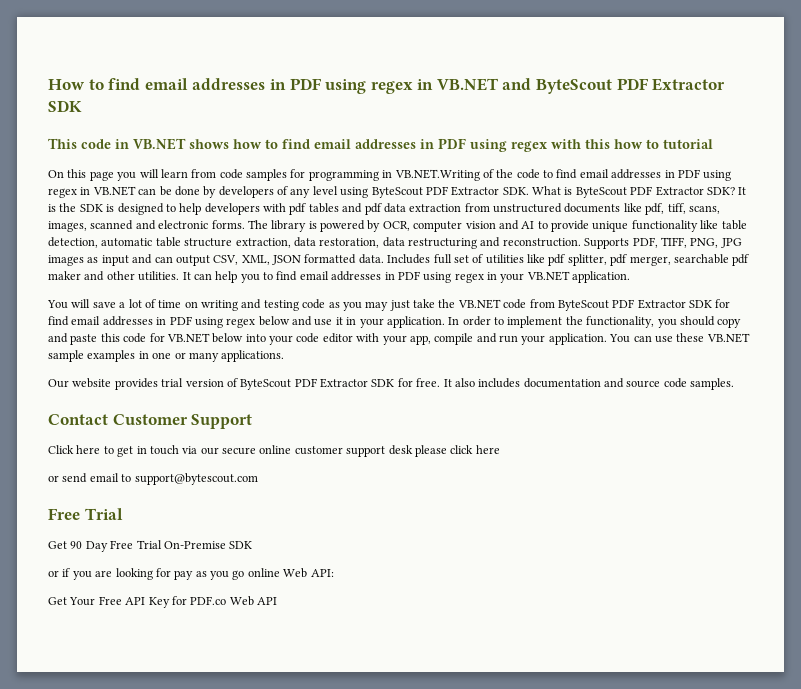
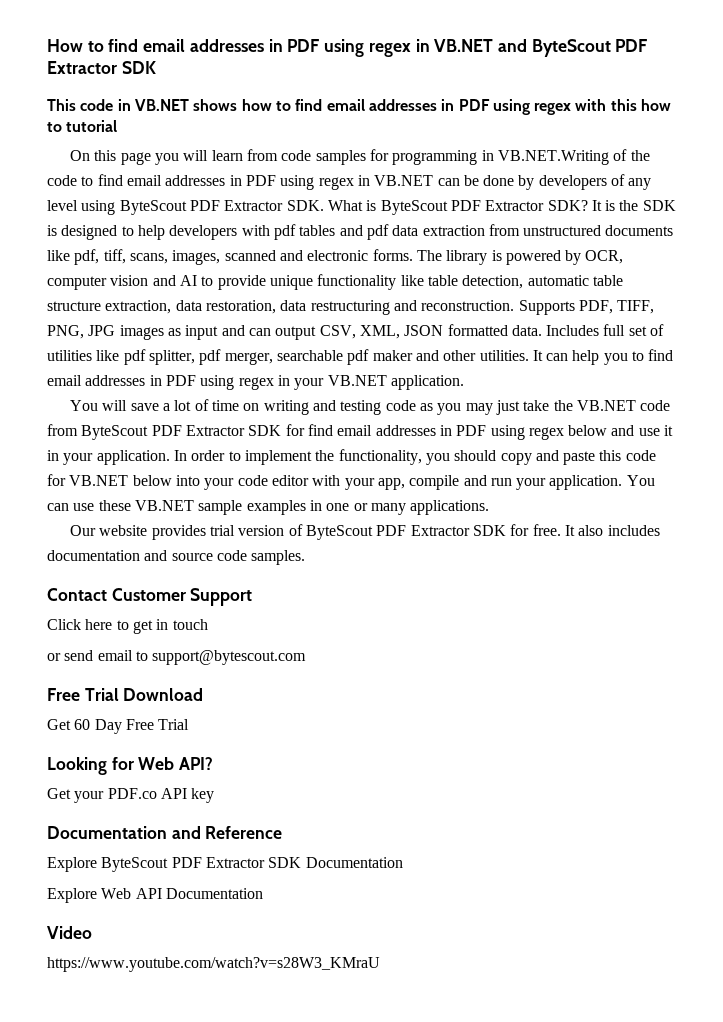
- Click here to get in touch via our secure online customer support desk please click here
+ Click here to get in touch
  or send email to support@bytescout.com
- Free Trial
- Get 90 Day Free Trial On-Premise SDK
- or if you are looking for pay as you go online Web API:
- Get Your Free API Key for PDF.co Web API
+ Free Trial Download
+ Get 60 Day Free Trial
+ Looking for Web API?
+ Get your PDF.co API key
+ Documentation and Reference
+ Explore ByteScout PDF Extractor SDK Documentation
+ Explore Web API Documentation
+ Video
+ https://www.youtube.com/watch?v=s28W3_KMraU

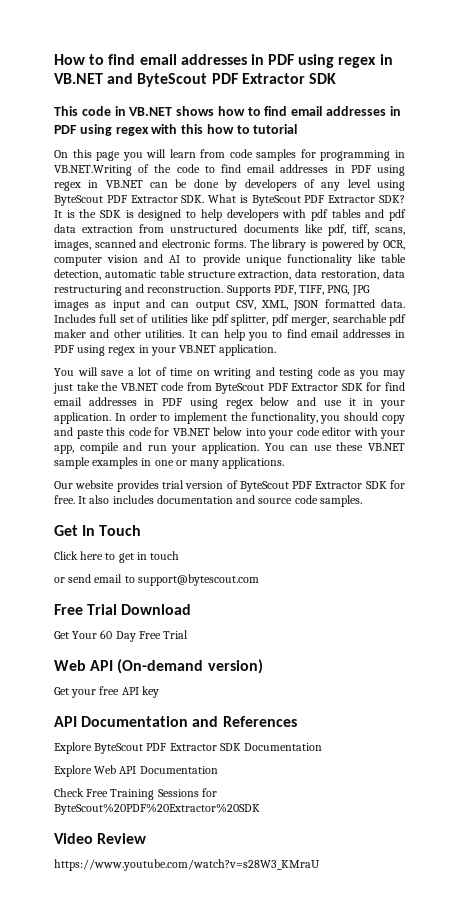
- Contact Customer Support
+ Get In Touch
- Get 60 Day Free Trial
+ Get Your 60 Day Free Trial
- Looking for Web API?
+ Web API (On-demand version)
- Get your PDF.co API key
+ Get your free API key
- Documentation and Reference
+ API Documentation and References
+ Check Free Training Sessions for ByteScout%20PDF%20Extractor%20SDK
- Video
+ Video Review

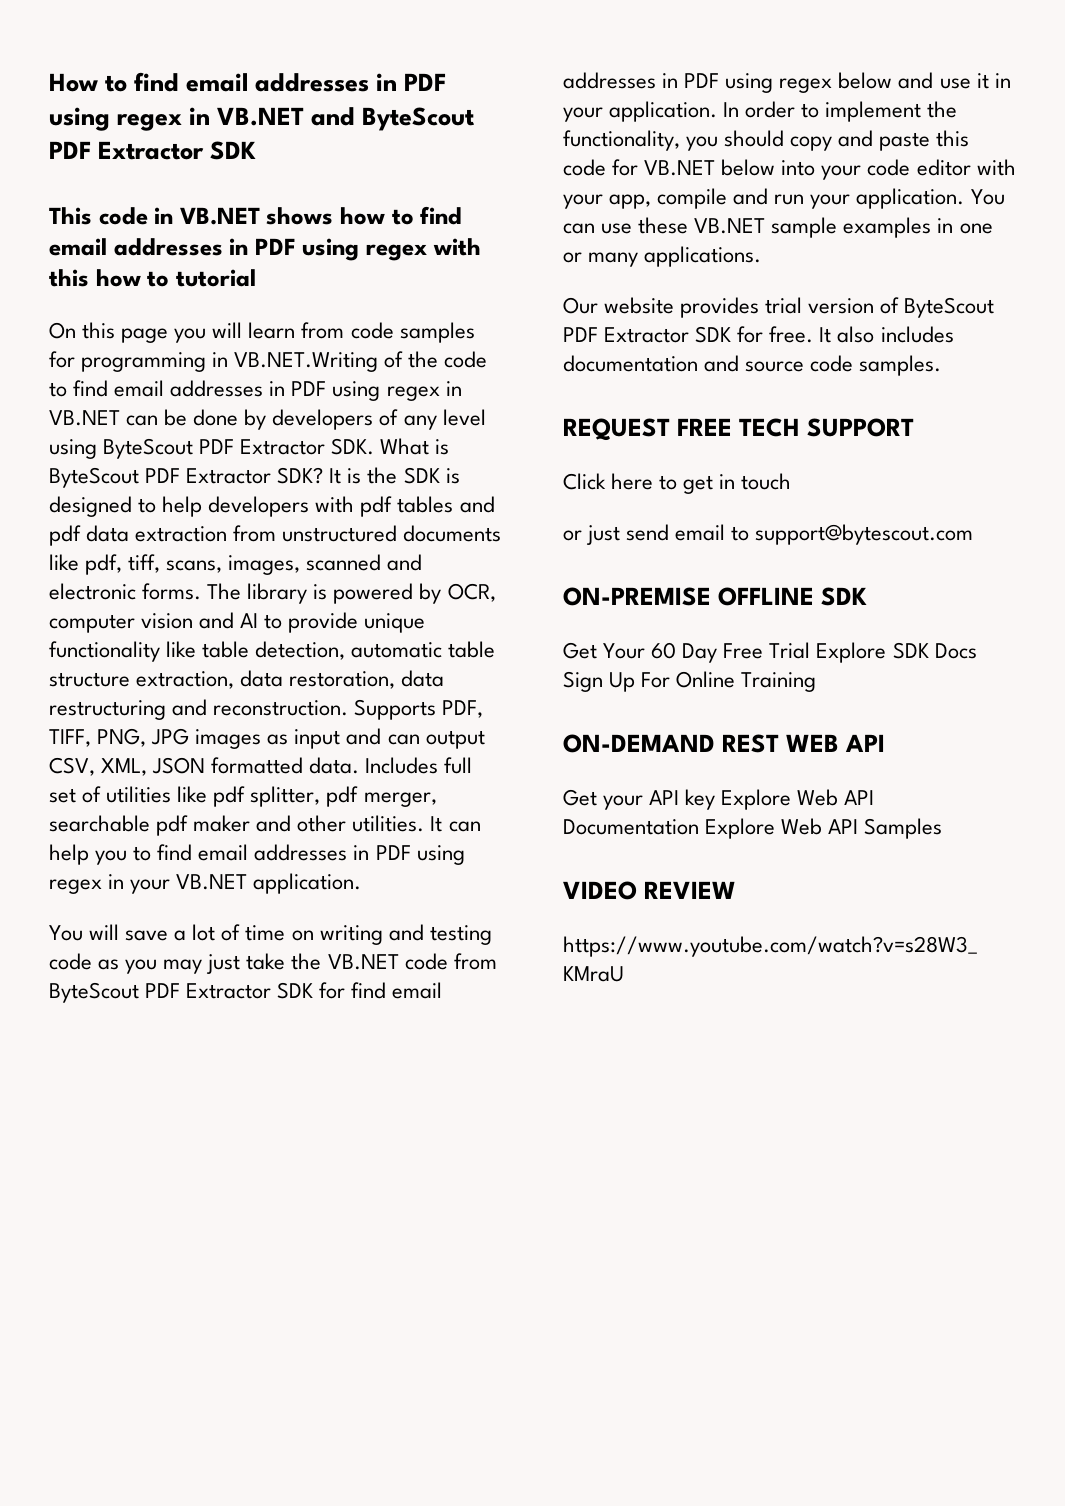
- Get In Touch
+ REQUEST FREE TECH SUPPORT
- or send email to support@bytescout.com
+ or just send email to support@bytescout.com
- Free Trial Download
+ ON-PREMISE OFFLINE SDK
- Get Your 60 Day Free Trial
- Web API (On-demand version)
+ Get Your 60 Day Free Trial Explore SDK Docs Sign Up For Online Training
+ ON-DEMAND REST WEB API
- Get your free API key
- API Documentation and References
- Explore ByteScout PDF Extractor SDK Documentation
- Explore Web API Documentation
- Check Free Training Sessions for ByteScout%20PDF%20Extractor%20SDK
- Video Review
+ Get your API key Explore Web API Documentation Explore Web API Samples
+ VIDEO REVIEW

